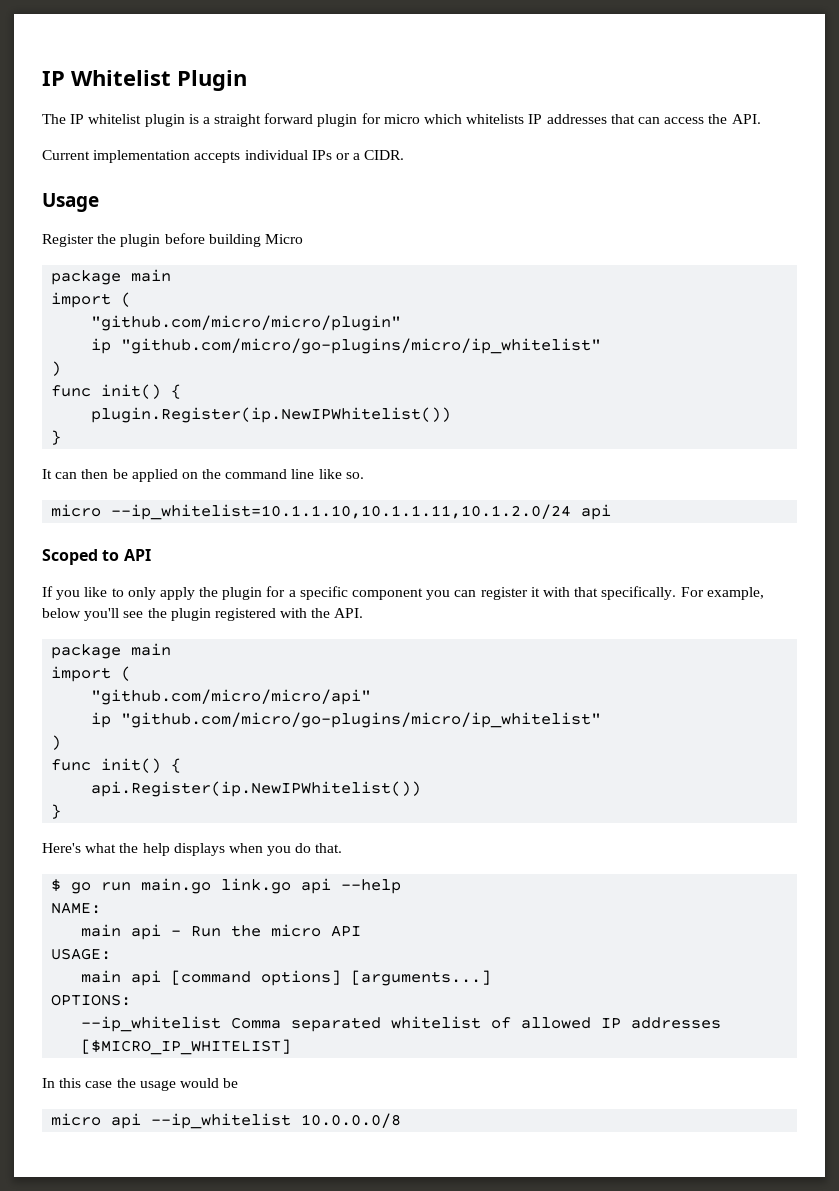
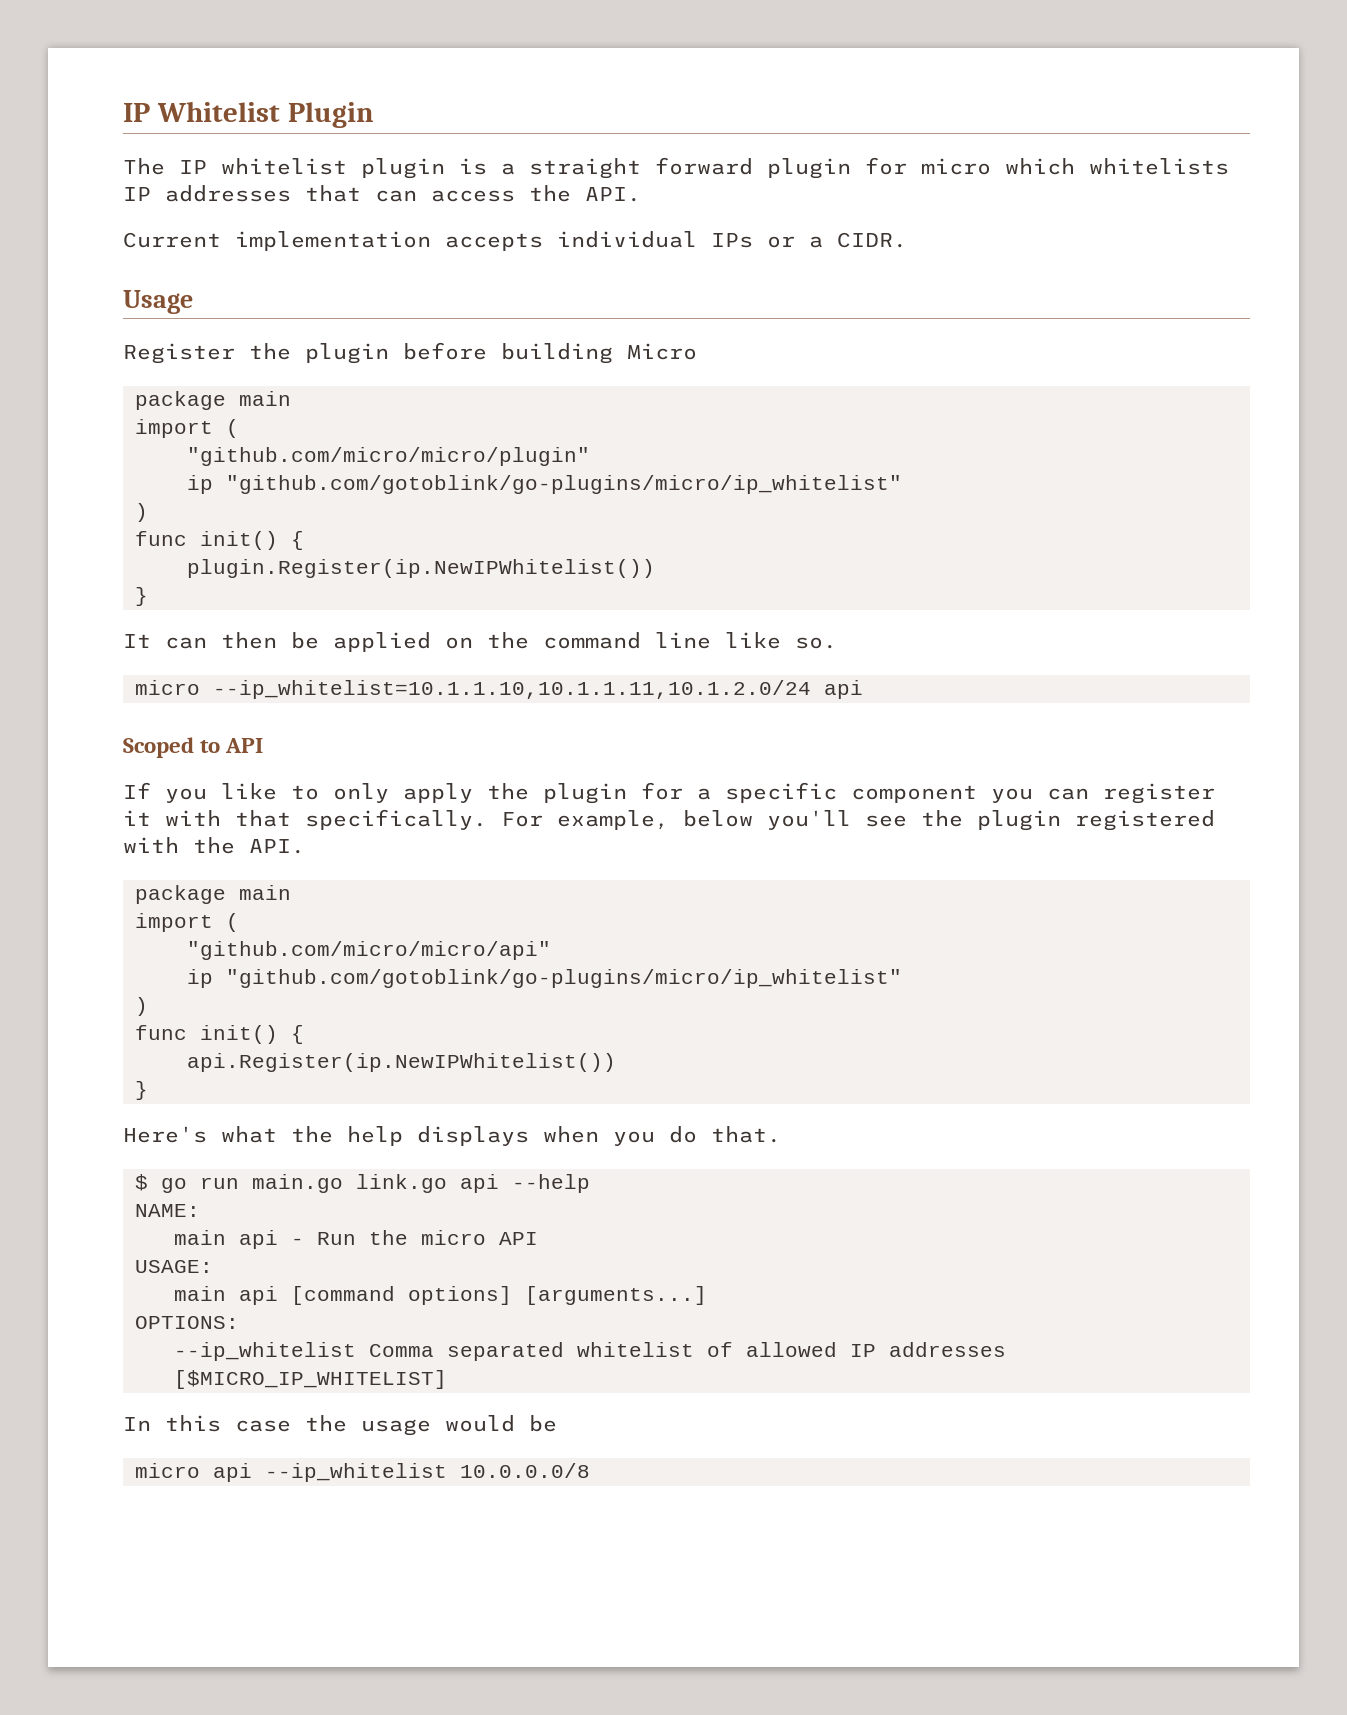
  "github.com/micro/micro/plugin"
- ip "github.com/micro/go-plugins/micro/ip_whitelist"
+ ip "github.com/gotoblink/go-plugins/micro/ip_whitelist"
  "github.com/micro/micro/api"
- ip "github.com/micro/go-plugins/micro/ip_whitelist"
+ ip "github.com/gotoblink/go-plugins/micro/ip_whitelist"

